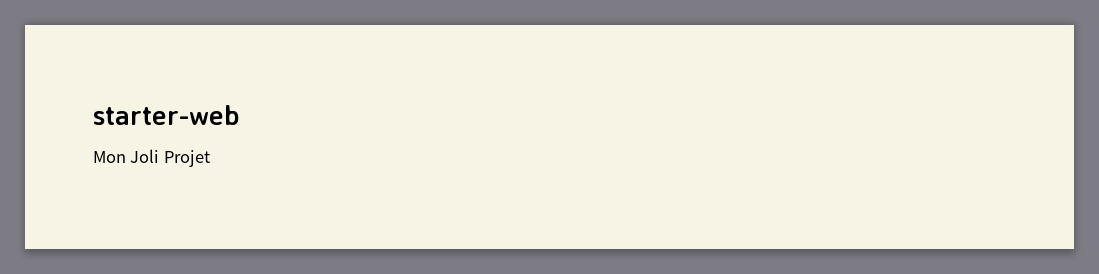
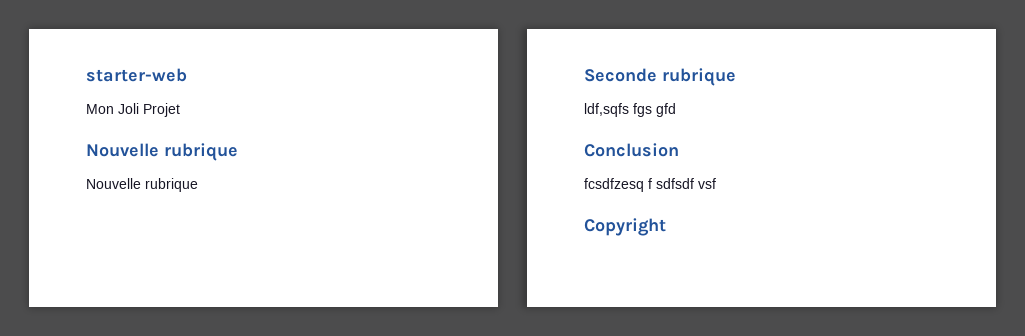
  Mon Joli Projet
+ Nouvelle rubrique
+ Nouvelle rubrique
+ Seconde rubrique
+ ldf,sqfs fgs gfd
+ Conclusion
+ fcsdfzesq f sdfsdf vsf
+ Copyright

